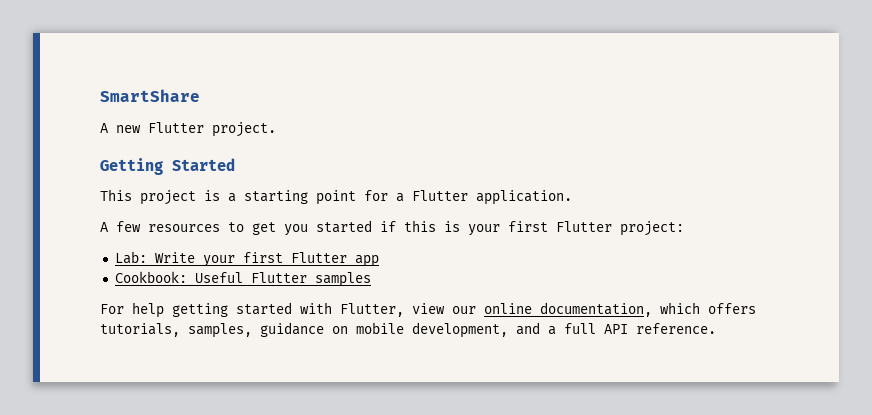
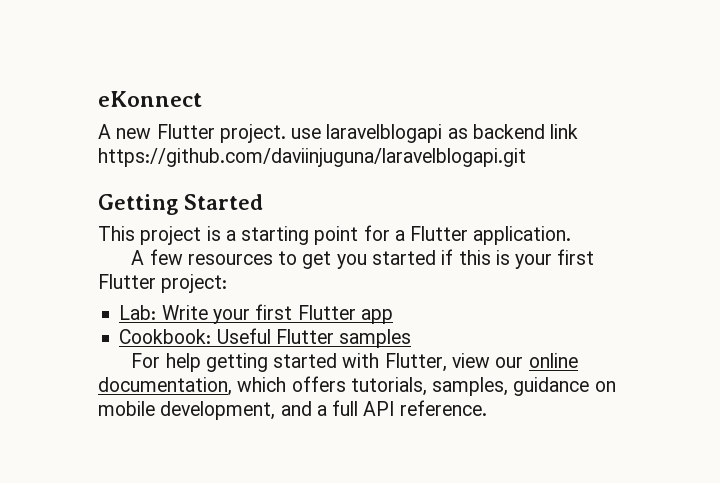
- SmartShare
+ eKonnect
- A new Flutter project.
+ A new Flutter project. use laravelblogapi as backend link https://github.com/daviinjuguna/laravelblogapi.git

